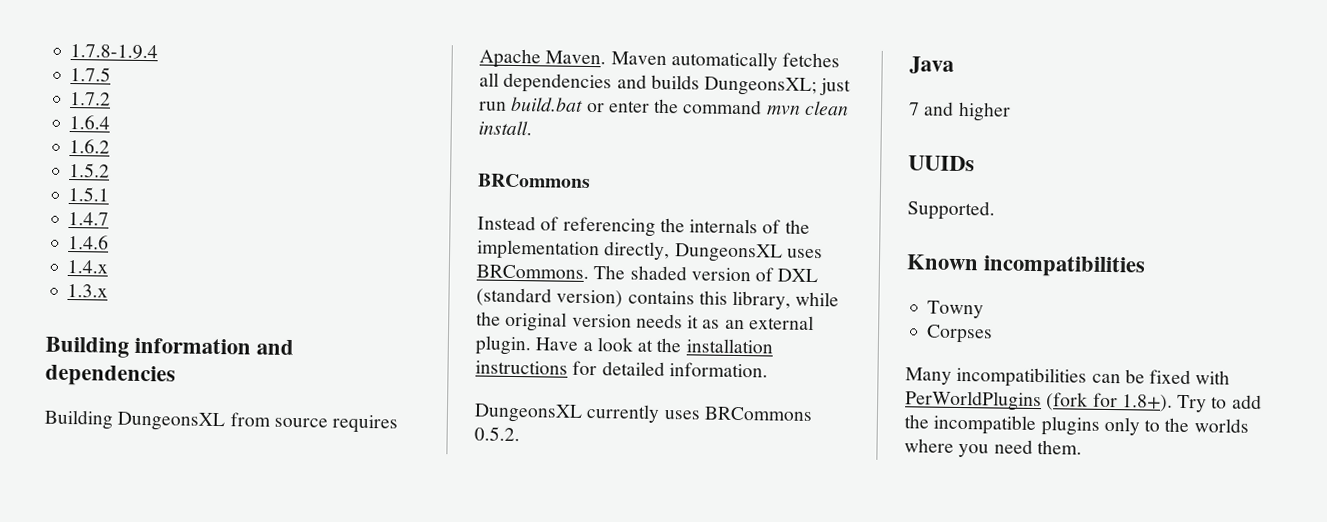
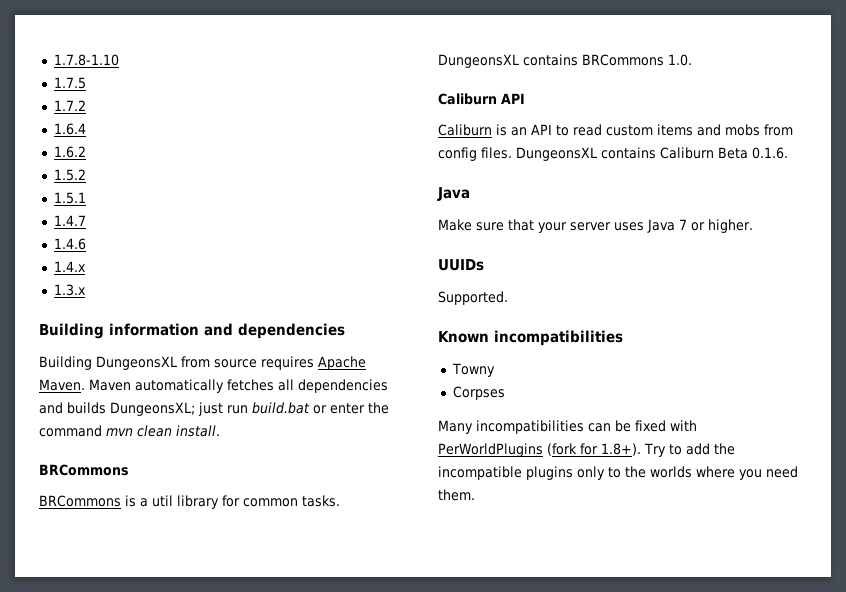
- 1.7.8-1.9.4
+ 1.7.8-1.10
- Instead of referencing the internals of the implementation directly, DungeonsXL uses BRCommons. The shaded version of DXL (standard version) contains this library, while the original version needs it as an external plugin. Have a look at the installation instructions for detailed information.
- DungeonsXL currently uses BRCommons 0.5.2.
+ BRCommons is a util library for common tasks. DungeonsXL contains BRCommons 1.0.
+ Caliburn API
+ Caliburn is an API to read custom items and mobs from config files. DungeonsXL contains Caliburn Beta 0.1.6.
  Java
- 7 and higher
+ Make sure that your server uses Java 7 or higher.

